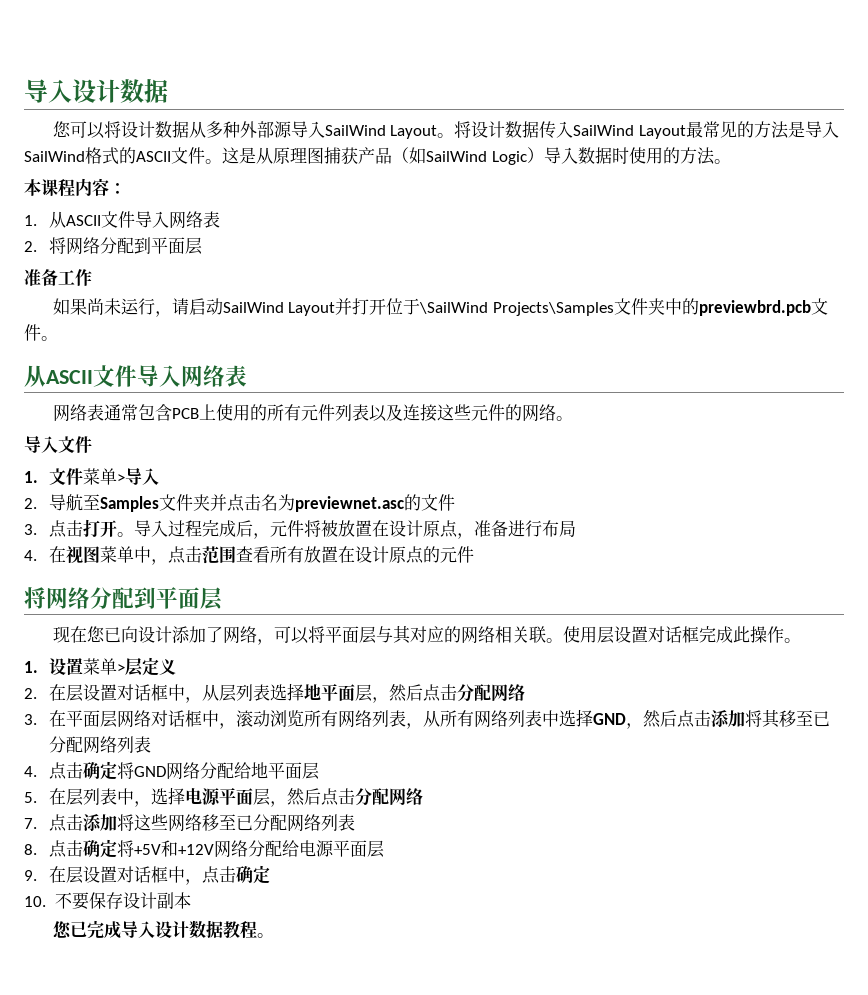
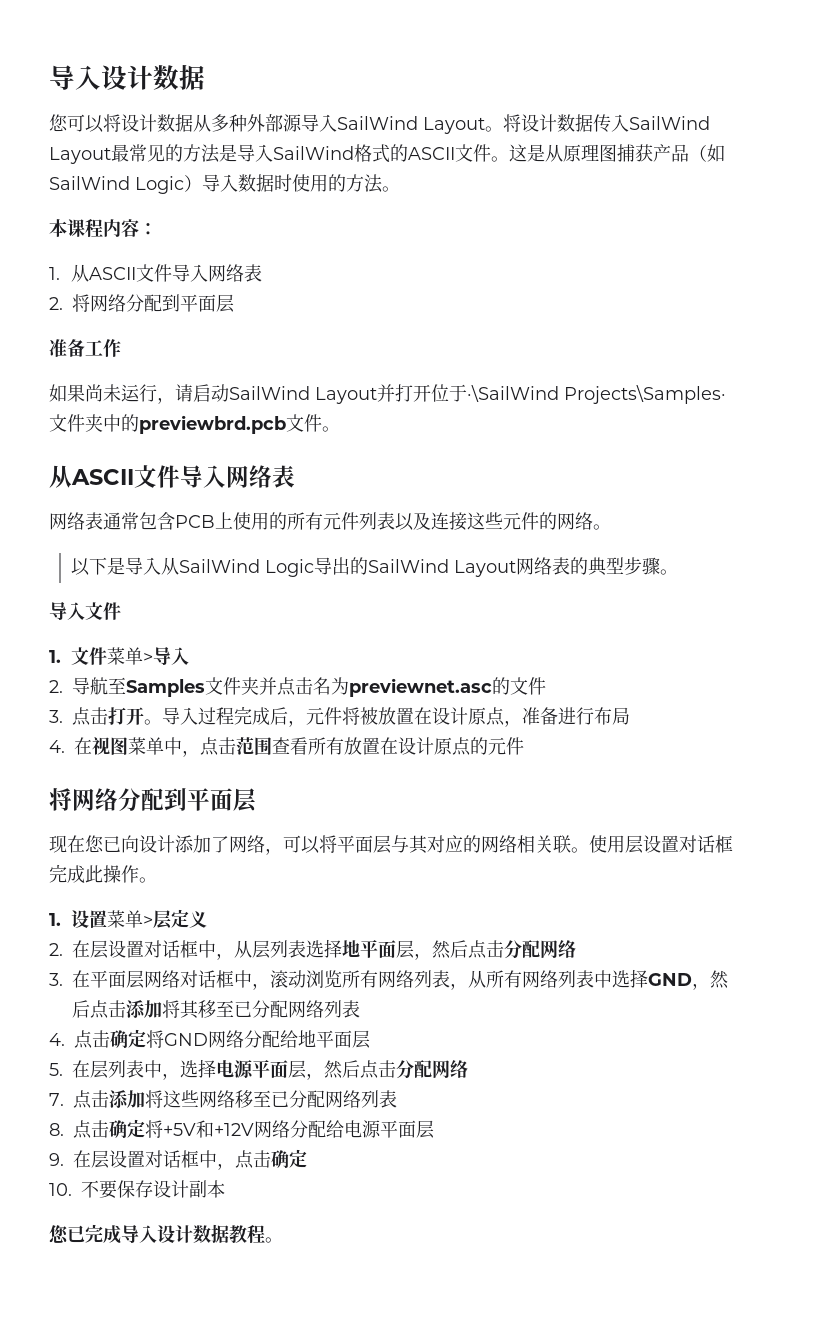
- 如果尚未运行，请启动SailWind Layout并打开位于\SailWind Projects\Samples文件夹中的previewbrd.pcb文件。
+ 如果尚未运行，请启动SailWind Layout并打开位于·\SailWind Projects\Samples·文件夹中的previewbrd.pcb文件。
+ 以下是导入从SailWind Logic导出的SailWind Layout网络表的典型步骤。

